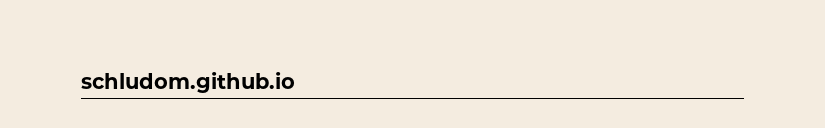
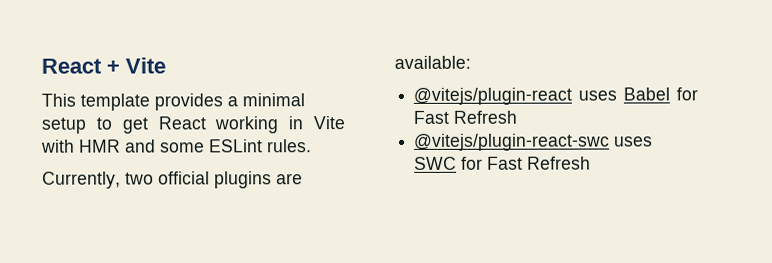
- schludom.github.io
+ React + Vite
+ This template provides a minimal setup to get React working in Vite with HMR and some ESLint rules.
+ Currently, two official plugins are available:
+ @vitejs/plugin-react uses Babel for Fast Refresh
+ @vitejs/plugin-react-swc uses SWC for Fast Refresh

